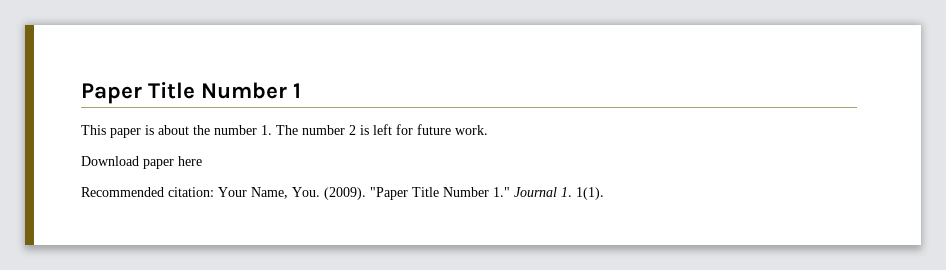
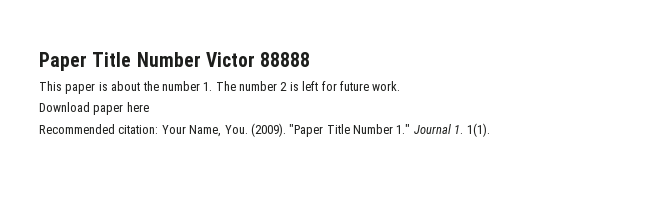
- Paper Title Number 1
+ Paper Title Number Victor 88888

